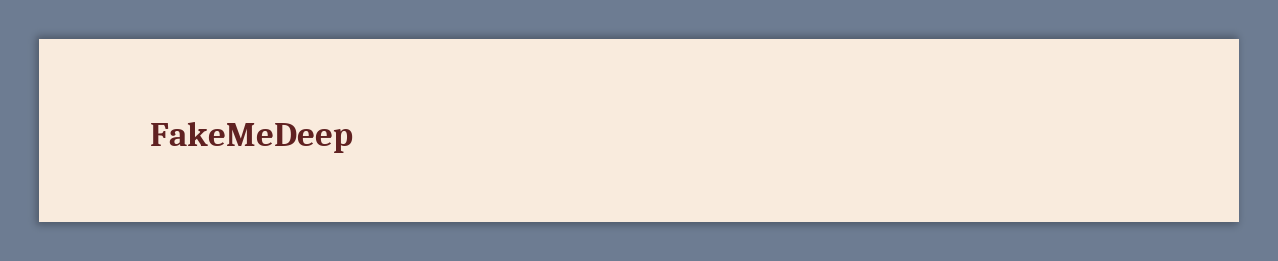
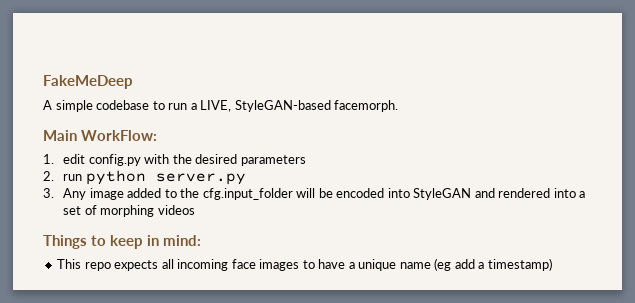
+ A simple codebase to run a LIVE, StyleGAN-based facemorph.
+ Main WorkFlow:
+ 1. edit config.py with the desired parameters
+ 2. run python server.py
+ 3. Any image added to the cfg.input_folder will be encoded into StyleGAN and rendered into a set of morphing videos
+ Things to keep in mind:
+ This repo expects all incoming face images to have a unique name (eg add a timestamp)

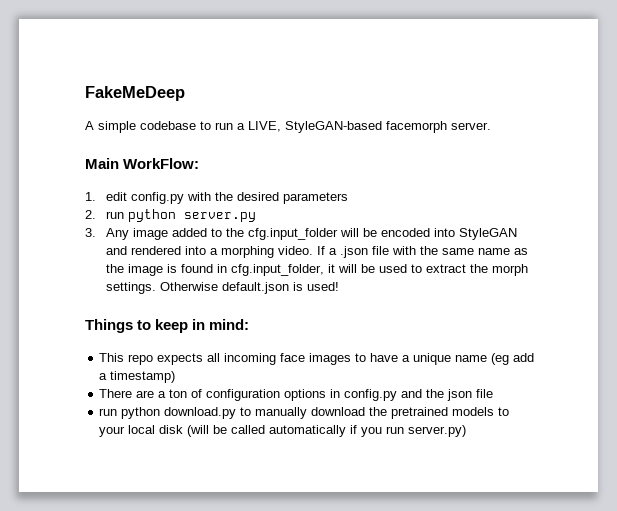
- A simple codebase to run a LIVE, StyleGAN-based facemorph.
+ A simple codebase to run a LIVE, StyleGAN-based facemorph server.
- 3. Any image added to the cfg.input_folder will be encoded into StyleGAN and rendered into a set of morphing videos
+ 3. Any image added to the cfg.input_folder will be encoded into StyleGAN and rendered into a morphing video. If a .json file with the same name as the image is found in cfg.input_folder, it will be used to extract the morph settings. Otherwise default.json is used!
+ There are a ton of configuration options in config.py and the json file
+ run python download.py to manually download the pretrained models to your local disk (will be called automatically if you run server.py)

